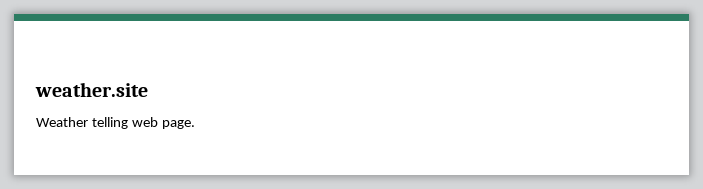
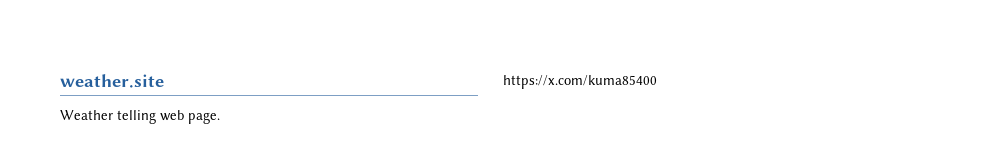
+ https://x.com/kuma85400

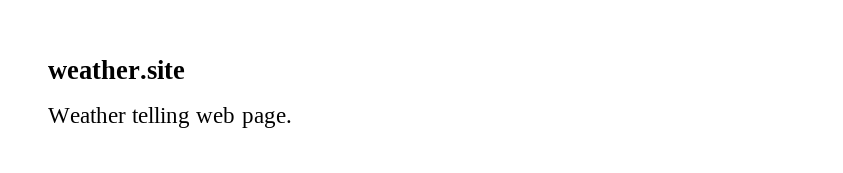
- https://x.com/kuma85400

